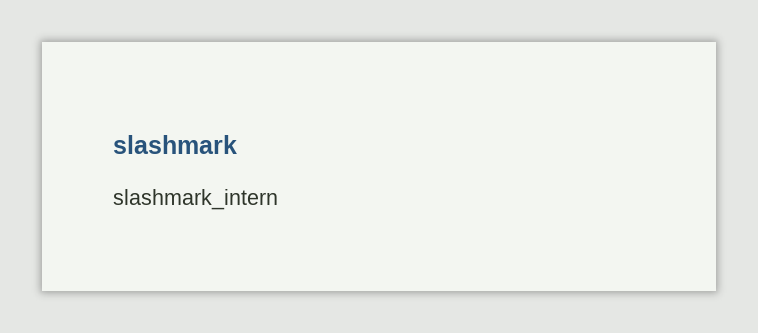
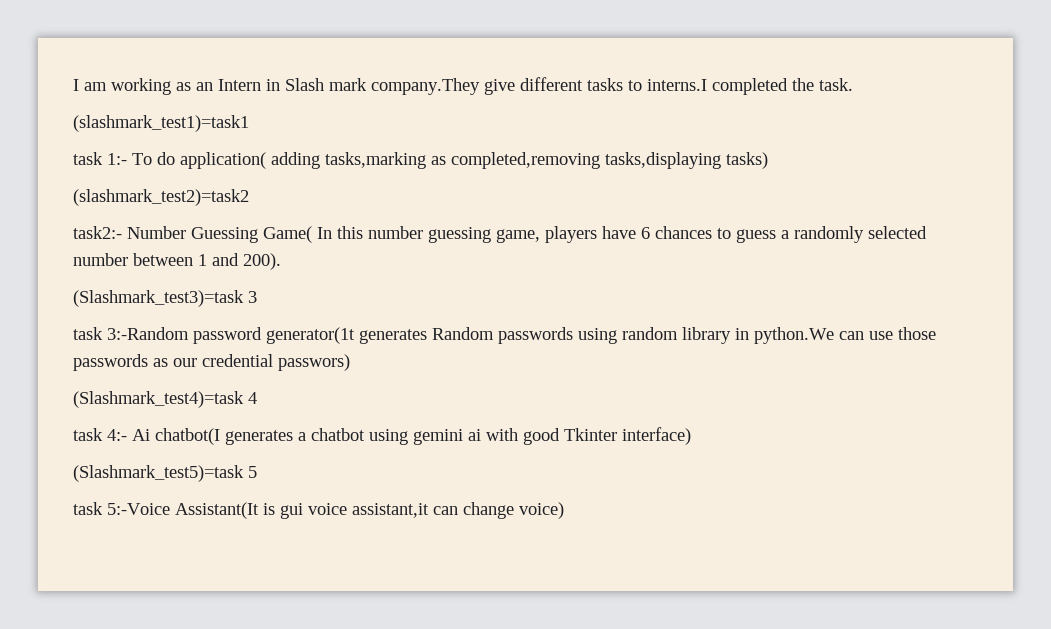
- slashmark
- slashmark_intern
+ I am working as an Intern in Slash mark company.They give different tasks to interns.I completed the task.
+ (slashmark_test1)=task1
+ task 1:- To do application( adding tasks,marking as completed,removing tasks,displaying tasks)
+ (slashmark_test2)=task2
+ task2:- Number Guessing Game( In this number guessing game, players have 6 chances to guess a randomly selected number between 1 and 200).
+ (Slashmark_test3)=task 3
+ task 3:-Random password generator(1t generates Random passwords using random library in python.We can use those passwords as our credential passwors)
+ (Slashmark_test4)=task 4
+ task 4:- Ai chatbot(I generates a chatbot using gemini ai with good Tkinter interface)
+ (Slashmark_test5)=task 5
+ task 5:-Voice Assistant(It is gui voice assistant,it can change voice)

